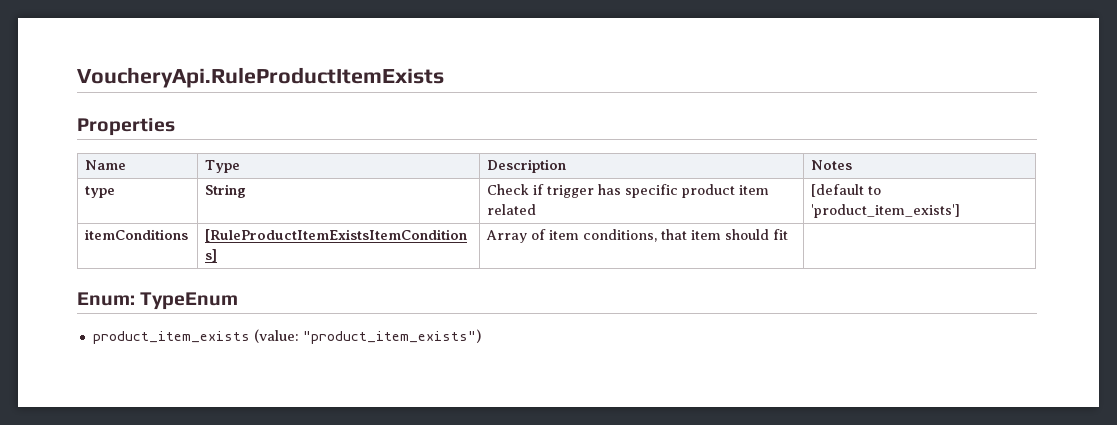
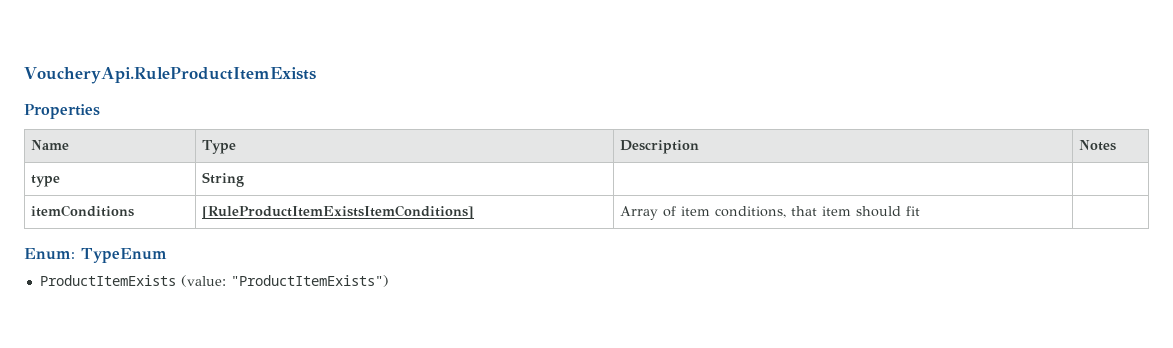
- type | String | Check if trigger has specific product item related | [default to 'product_item_exists']
+ type | String | |
- product_item_exists (value: "product_item_exists")
+ ProductItemExists (value: "ProductItemExists")

